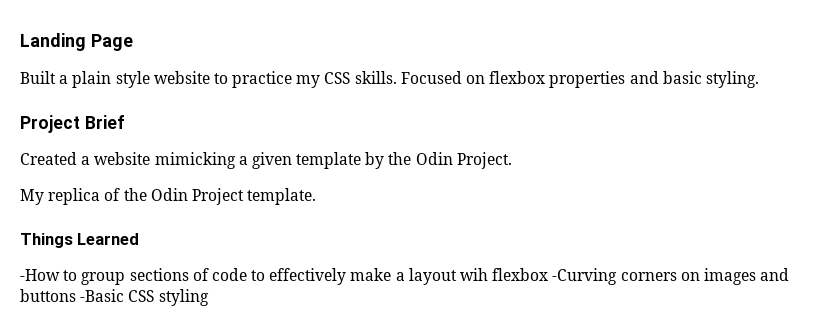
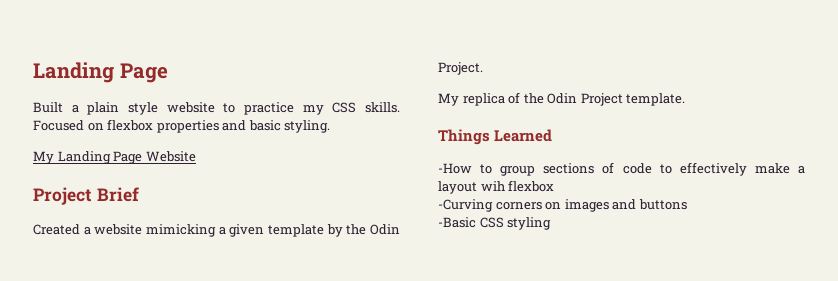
+ My Landing Page Website
- -How to group sections of code to effectively make a layout wih flexbox -Curving corners on images and buttons -Basic CSS styling
+ -How to group sections of code to effectively make a layout wih flexbox
+ -Curving corners on images and buttons
+ -Basic CSS styling

